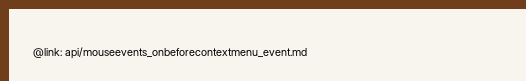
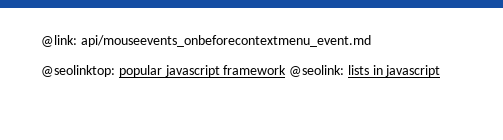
+ @seolinktop: popular javascript framework @seolink: lists in javascript

